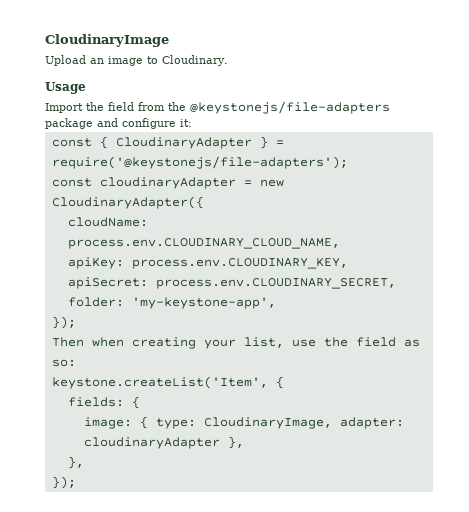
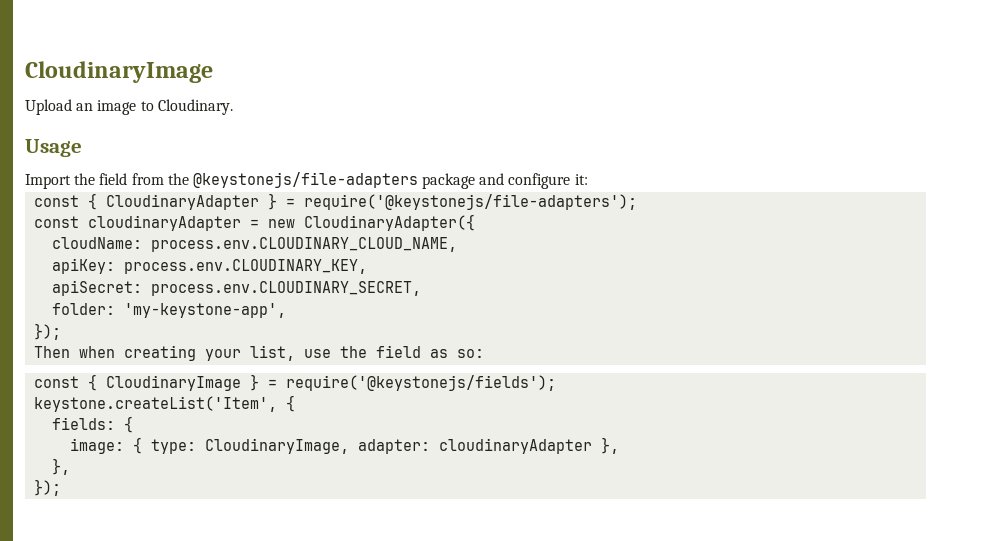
+ const { CloudinaryImage } = require('@keystonejs/fields');

